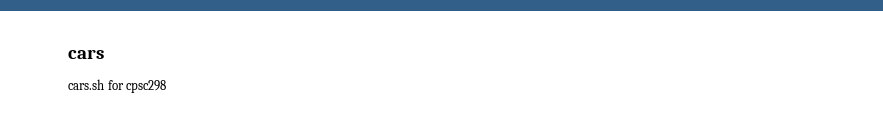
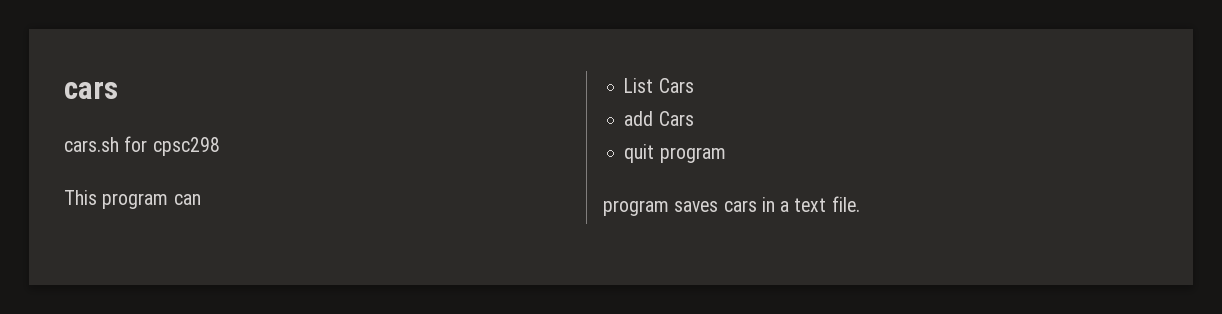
+ This program can
+ List Cars
+ add Cars
+ quit program
+ program saves cars in a text file.

